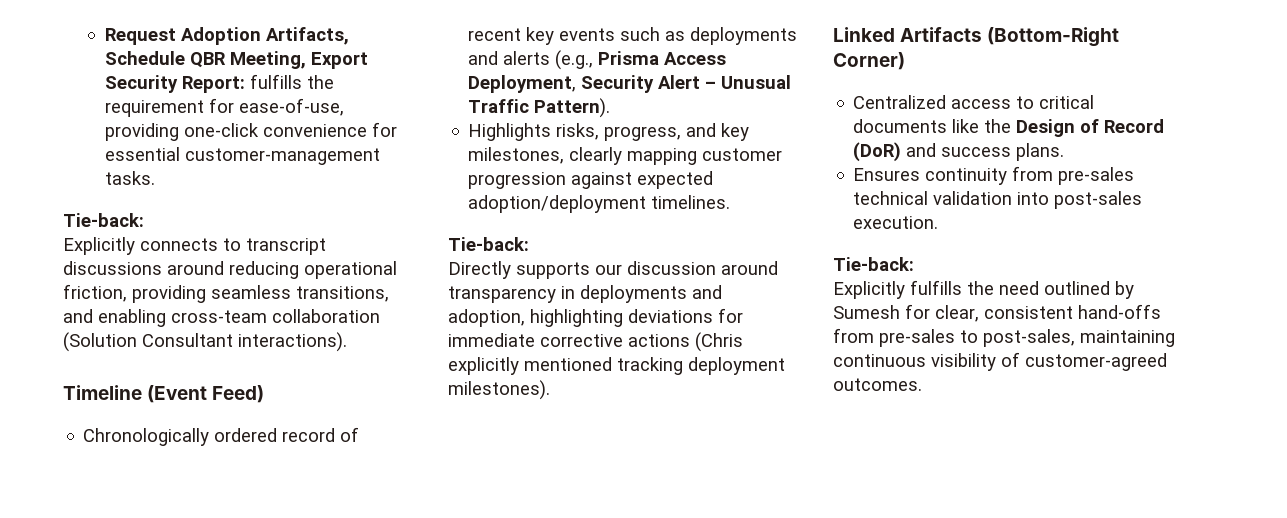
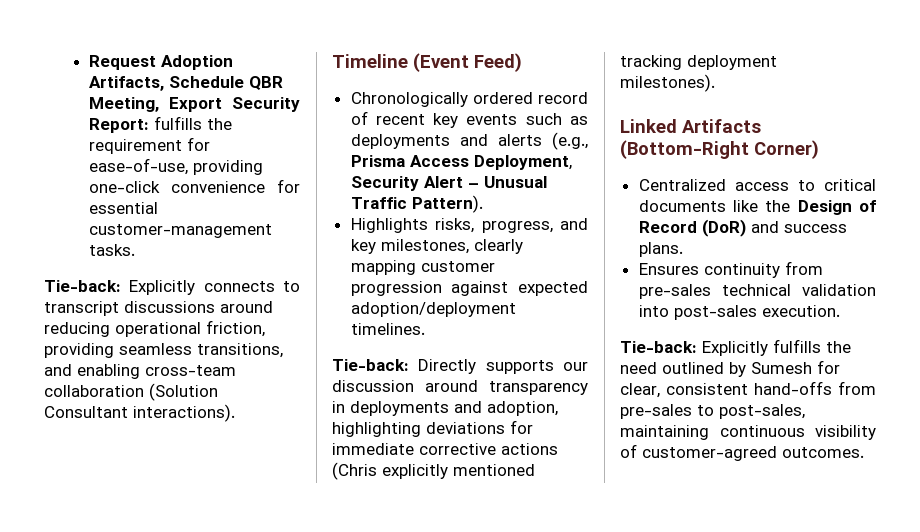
  Request Adoption Artifacts, Schedule QBR Meeting, Export Security Report: fulfills the requirement for ease-of-use, providing one-click convenience for essential customer-management tasks.
- Tie-back:
- Explicitly connects to transcript discussions around reducing operational friction, providing seamless transitions, and enabling cross-team collaboration (Solution Consultant interactions).
+ Tie-back: Explicitly connects to transcript discussions around reducing operational friction, providing seamless transitions, and enabling cross-team collaboration (Solution Consultant interactions).
  Highlights risks, progress, and key milestones, clearly mapping customer progression against expected adoption/deployment timelines.
- Tie-back:
- Directly supports our discussion around transparency in deployments and adoption, highlighting deviations for immediate corrective actions (Chris explicitly mentioned tracking deployment milestones).
+ Tie-back: Directly supports our discussion around transparency in deployments and adoption, highlighting deviations for immediate corrective actions (Chris explicitly mentioned tracking deployment milestones).
  Ensures continuity from pre-sales technical validation into post-sales execution.
- Tie-back:
- Explicitly fulfills the need outlined by Sumesh for clear, consistent hand-offs from pre-sales to post-sales, maintaining continuous visibility of customer-agreed outcomes.
+ Tie-back: Explicitly fulfills the need outlined by Sumesh for clear, consistent hand-offs from pre-sales to post-sales, maintaining continuous visibility of customer-agreed outcomes.

